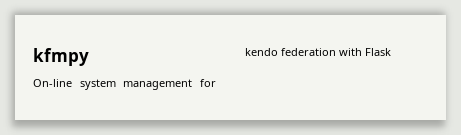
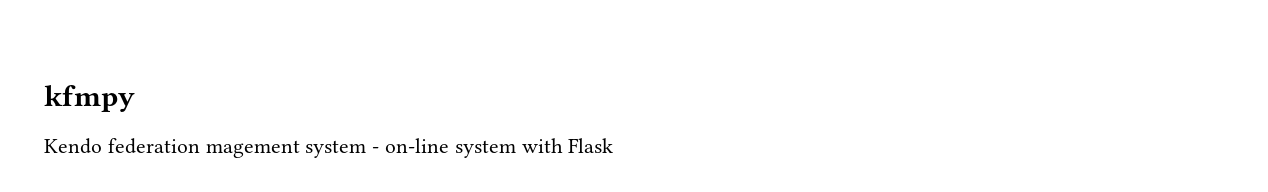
- On-line system management for kendo federation with Flask
+ Kendo federation magement system - on-line system with Flask

